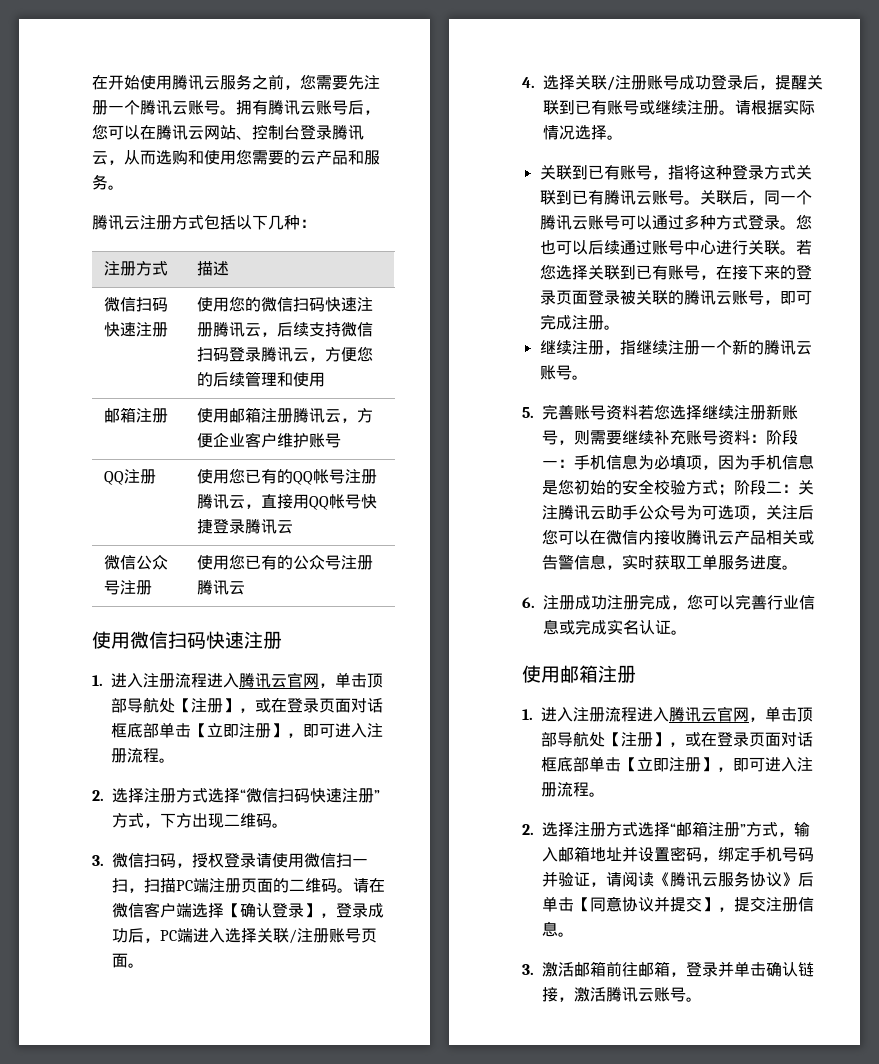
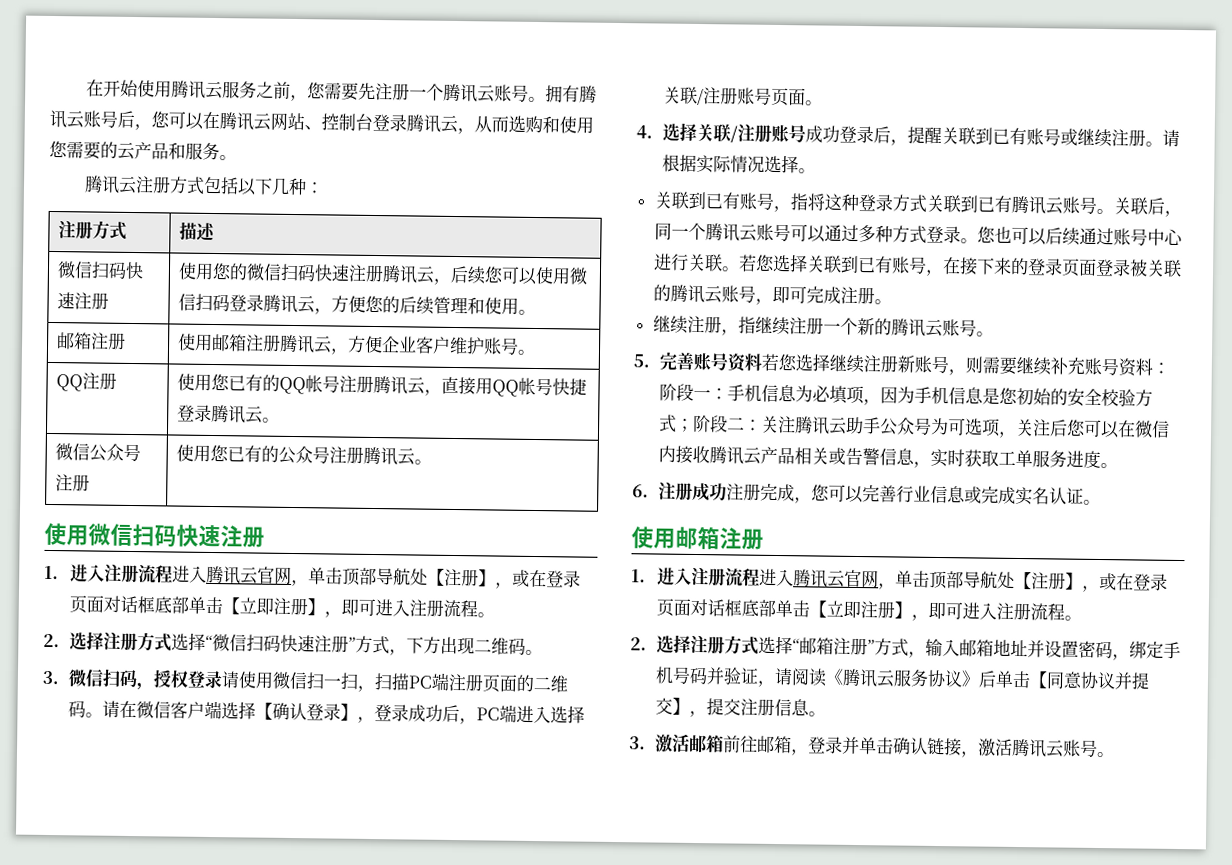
- 微信扫码快速注册 | 使用您的微信扫码快速注册腾讯云，后续支持微信扫码登录腾讯云，方便您的后续管理和使用
+ 微信扫码快速注册 | 使用您的微信扫码快速注册腾讯云，后续您可以使用微信扫码登录腾讯云，方便您的后续管理和使用。
- 邮箱注册 | 使用邮箱注册腾讯云，方便企业客户维护账号
+ 邮箱注册 | 使用邮箱注册腾讯云，方便企业客户维护账号。
- QQ注册 | 使用您已有的QQ帐号注册腾讯云，直接用QQ帐号快捷登录腾讯云
+ QQ注册 | 使用您已有的QQ帐号注册腾讯云，直接用QQ帐号快捷登录腾讯云。
- 微信公众号注册 | 使用您已有的公众号注册腾讯云
+ 微信公众号注册 | 使用您已有的公众号注册腾讯云。

